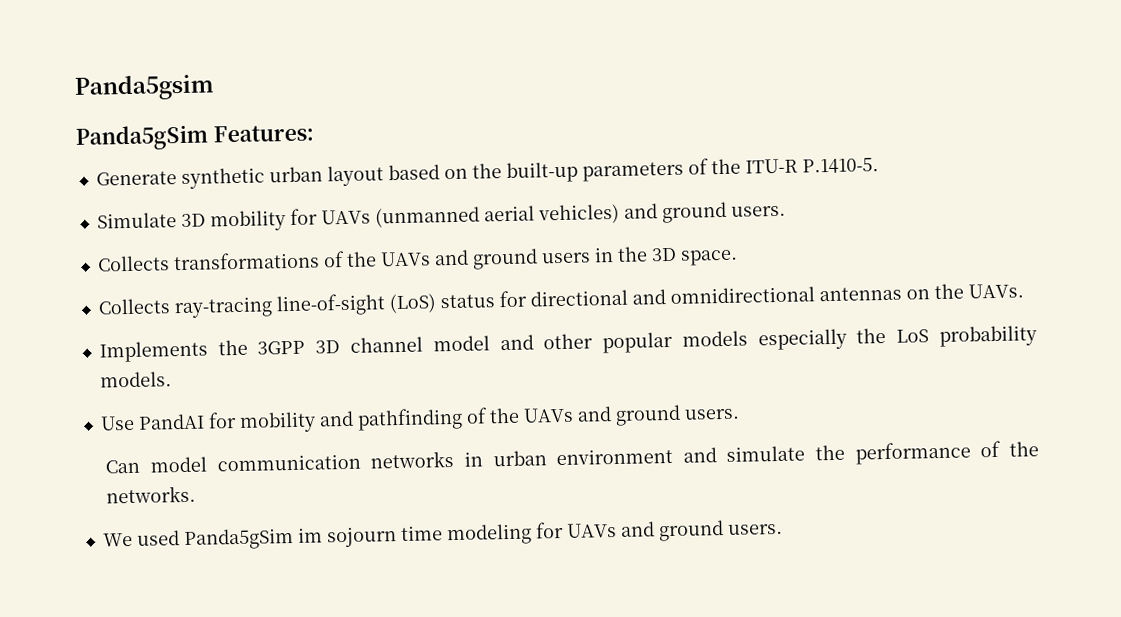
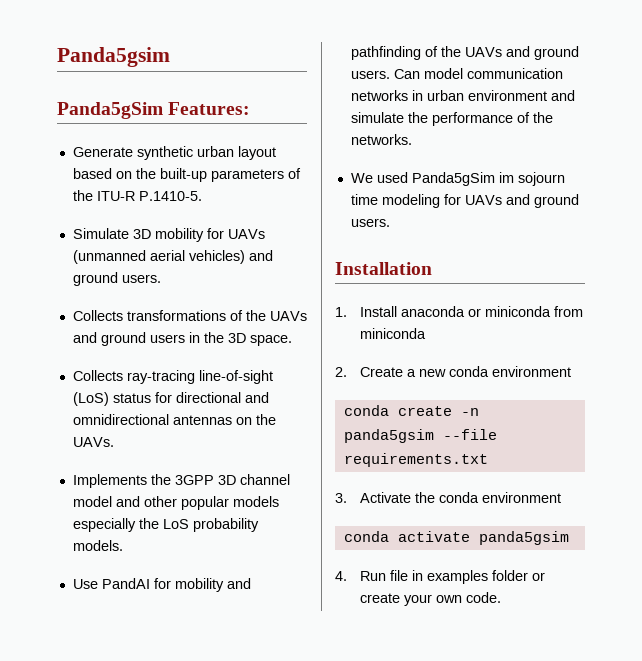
- Use PandAI for mobility and pathfinding of the UAVs and ground users.
- Can model communication networks in urban environment and simulate the performance of the networks.
+ Use PandAI for mobility and pathfinding of the UAVs and ground users. Can model communication networks in urban environment and simulate the performance of the networks.
+ Installation
+ 1. Install anaconda or miniconda from miniconda
+ 2. Create a new conda environment
+ conda create -n panda5gsim --file requirements.txt
+ 3. Activate the conda environment
+ conda activate panda5gsim
+ 4. Run file in examples folder or create your own code.

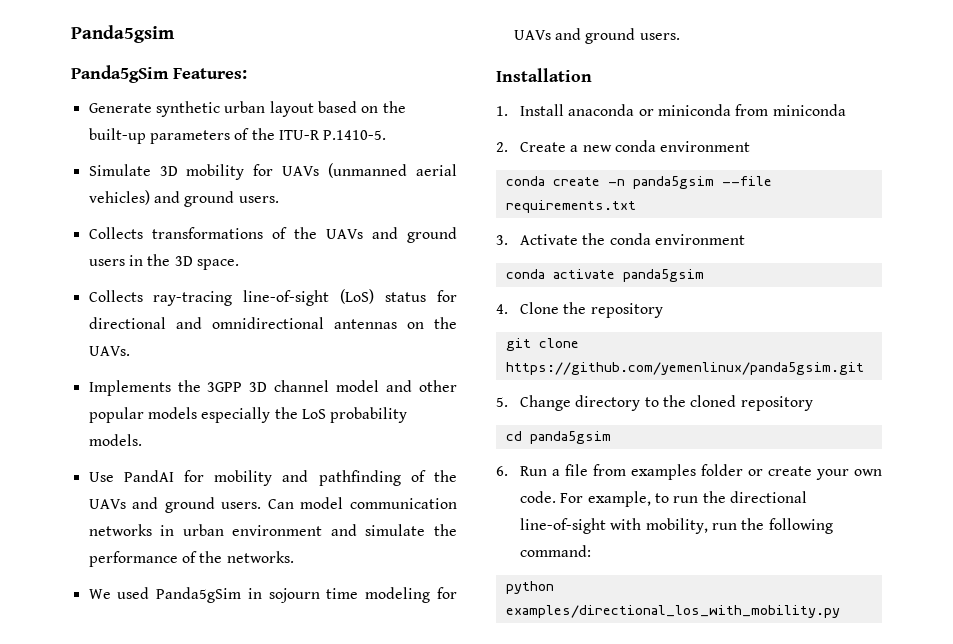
- We used Panda5gSim im sojourn time modeling for UAVs and ground users.
+ We used Panda5gSim in sojourn time modeling for UAVs and ground users.
- 4. Run file in examples folder or create your own code.
+ 4. Clone the repository
+ git clone https://github.com/yemenlinux/panda5gsim.git
+ 5. Change directory to the cloned repository
+ cd panda5gsim
+ 6. Run a file from examples folder or create your own code.
+ For example, to run the directional line-of-sight with mobility, run the following command:
+ python examples/directional_los_with_mobility.py

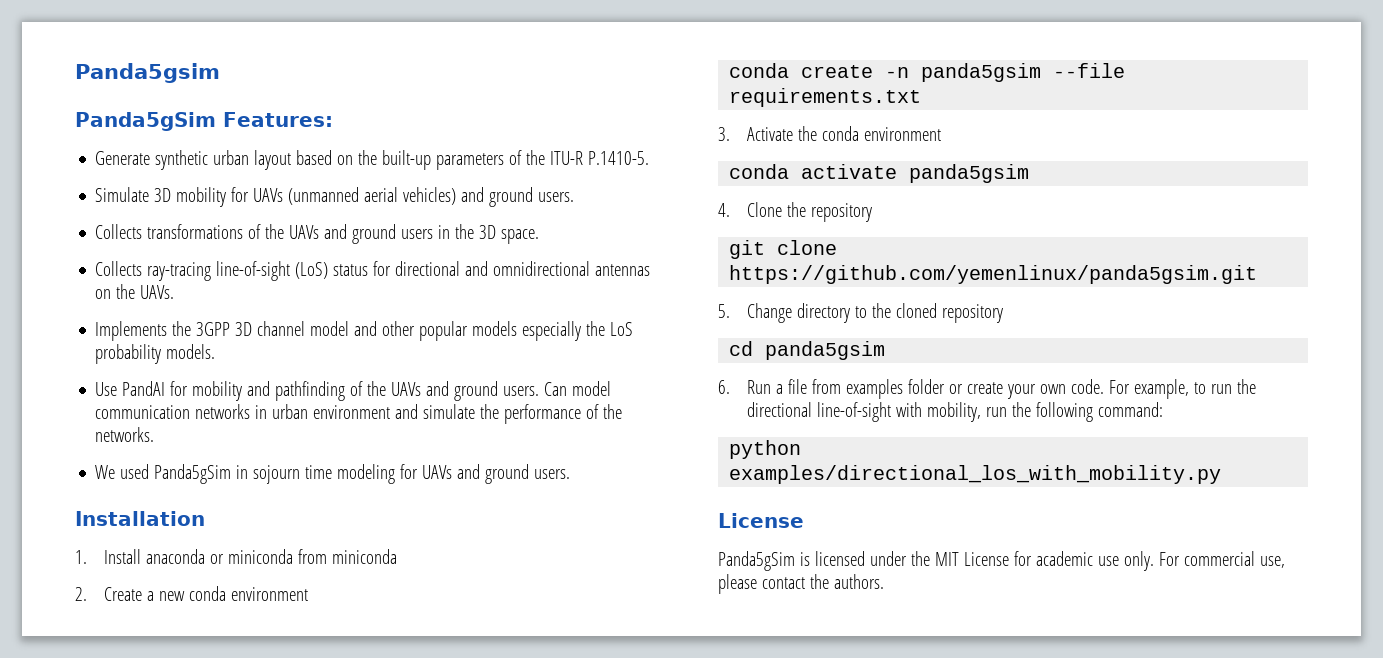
  python examples/directional_los_with_mobility.py
+ License
+ Panda5gSim is licensed under the MIT License for academic use only. For commercial use, please contact the authors.

